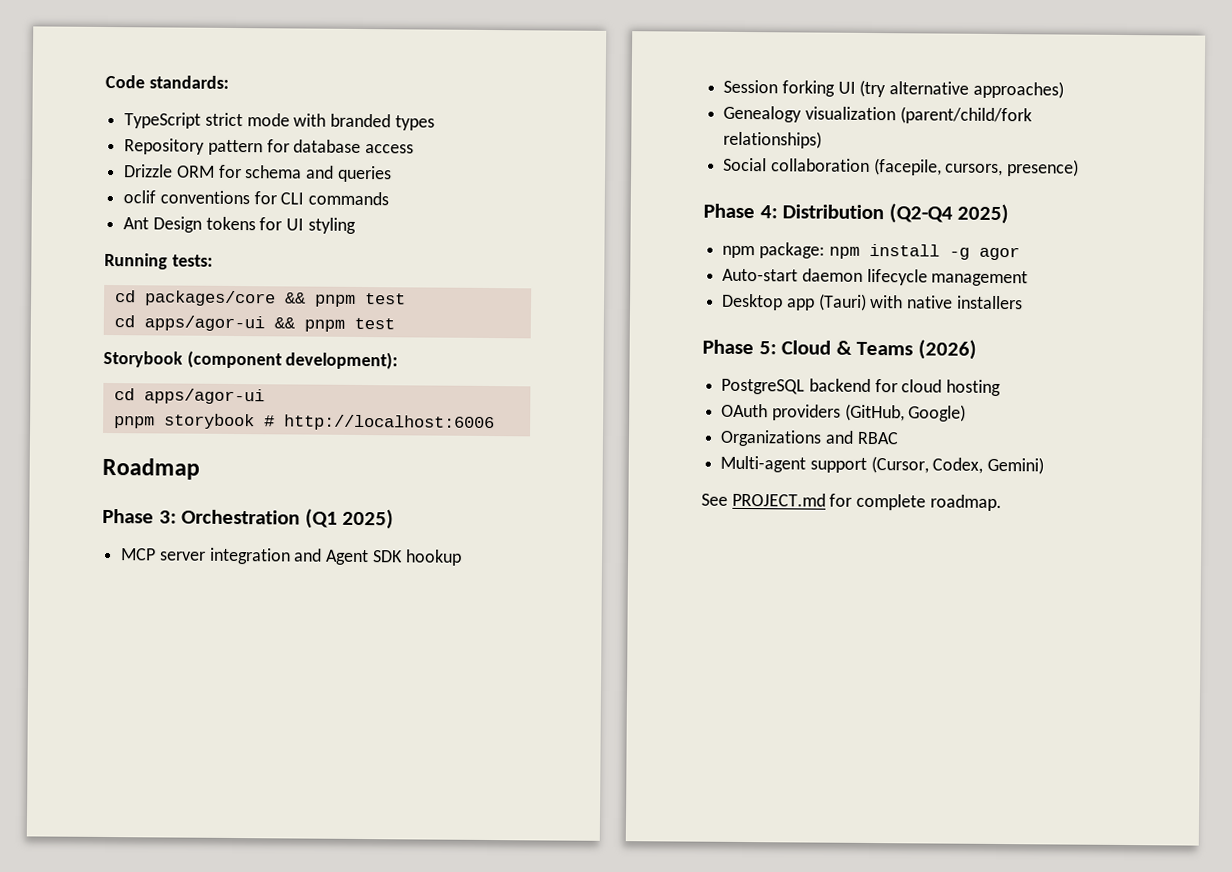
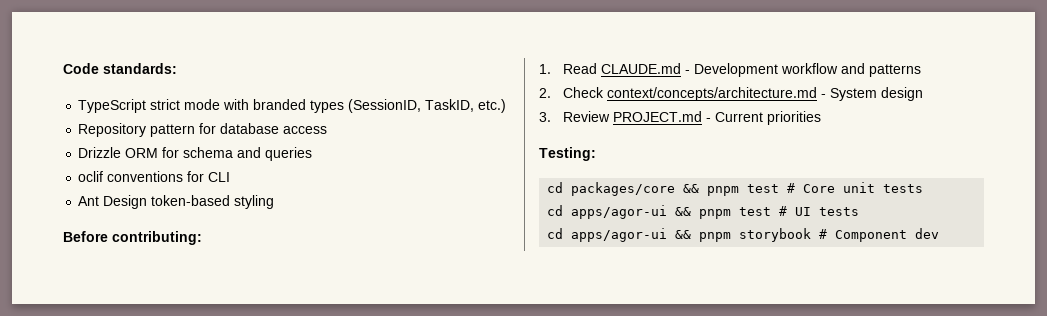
- TypeScript strict mode with branded types
+ TypeScript strict mode with branded types (SessionID, TaskID, etc.)
- oclif conventions for CLI commands
+ oclif conventions for CLI
- Ant Design tokens for UI styling
- Running tests:
+ Ant Design token-based styling
+ Before contributing:
+ 1. Read CLAUDE.md - Development workflow and patterns
+ 2. Check context/concepts/architecture.md - System design
+ 3. Review PROJECT.md - Current priorities
+ Testing:
- cd packages/core && pnpm test
+ cd packages/core && pnpm test # Core unit tests
- cd apps/agor-ui && pnpm test
- Storybook (component development):
- cd apps/agor-ui
- pnpm storybook # http://localhost:6006
- Roadmap
- Phase 3: Orchestration (Q1 2025)
- MCP server integration and Agent SDK hookup
- Session forking UI (try alternative approaches)
- Genealogy visualization (parent/child/fork relationships)
- Social collaboration (facepile, cursors, presence)
- Phase 4: Distribution (Q2-Q4 2025)
- npm package: npm install -g agor
- Auto-start daemon lifecycle management
- Desktop app (Tauri) with native installers
- Phase 5: Cloud & Teams (2026)
- PostgreSQL backend for cloud hosting
- OAuth providers (GitHub, Google)
- Organizations and RBAC
- Multi-agent support (Cursor, Codex, Gemini)
- See PROJECT.md for complete roadmap.
+ cd apps/agor-ui && pnpm test # UI tests
+ cd apps/agor-ui && pnpm storybook # Component dev

